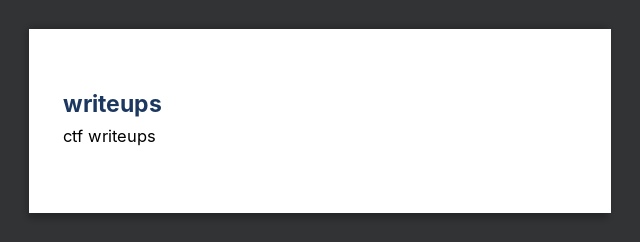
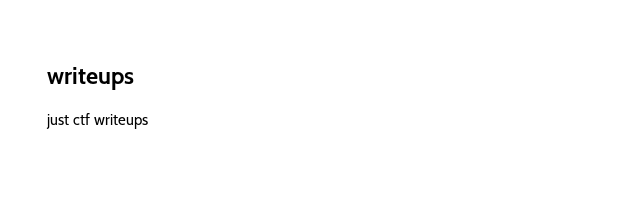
- ctf writeups
+ just ctf writeups

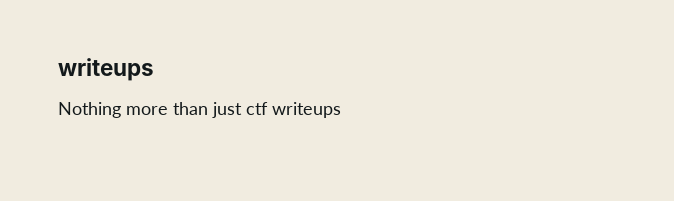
- just ctf writeups
+ Nothing more than just ctf writeups

